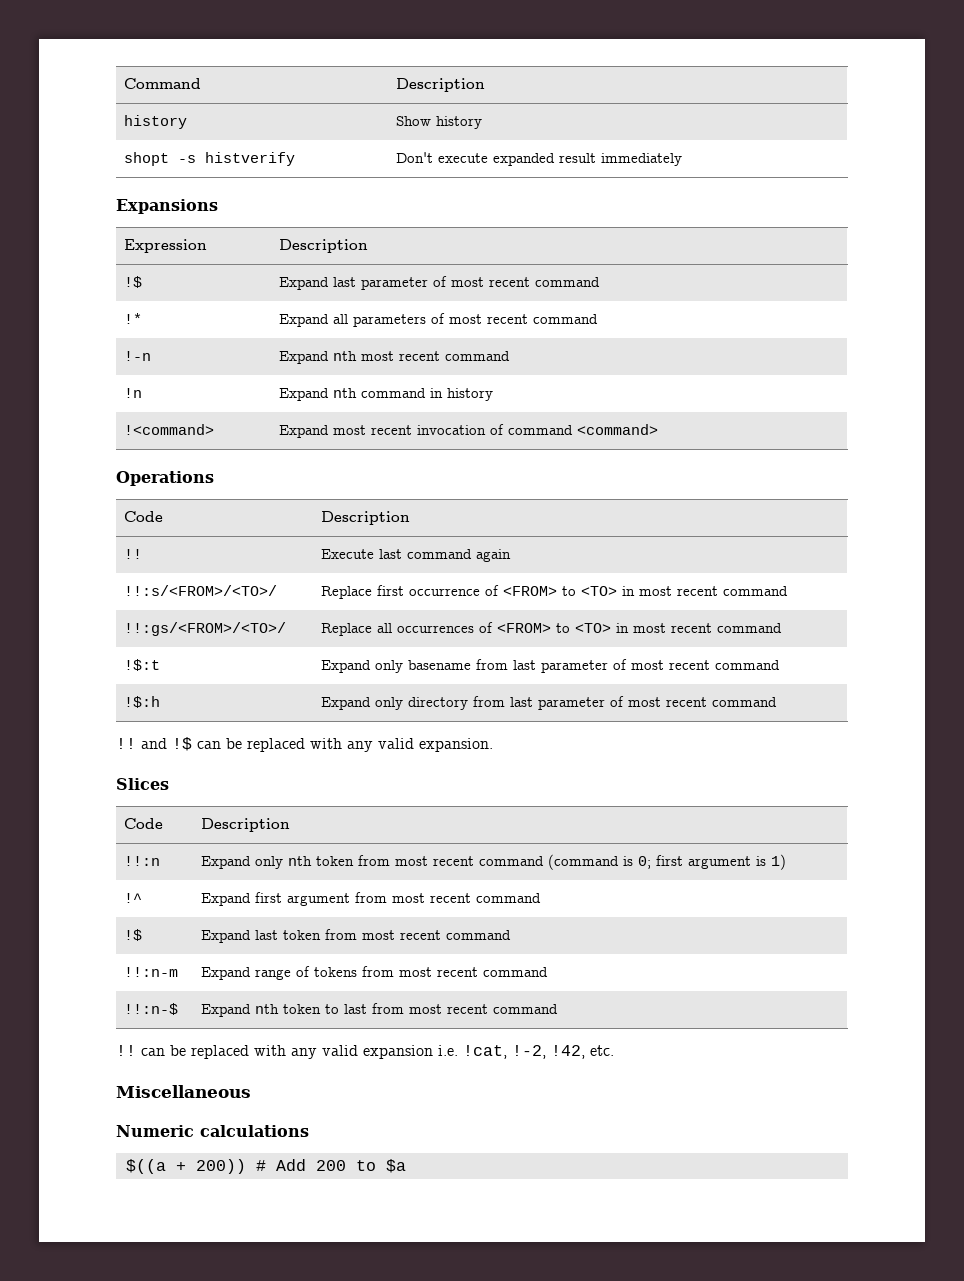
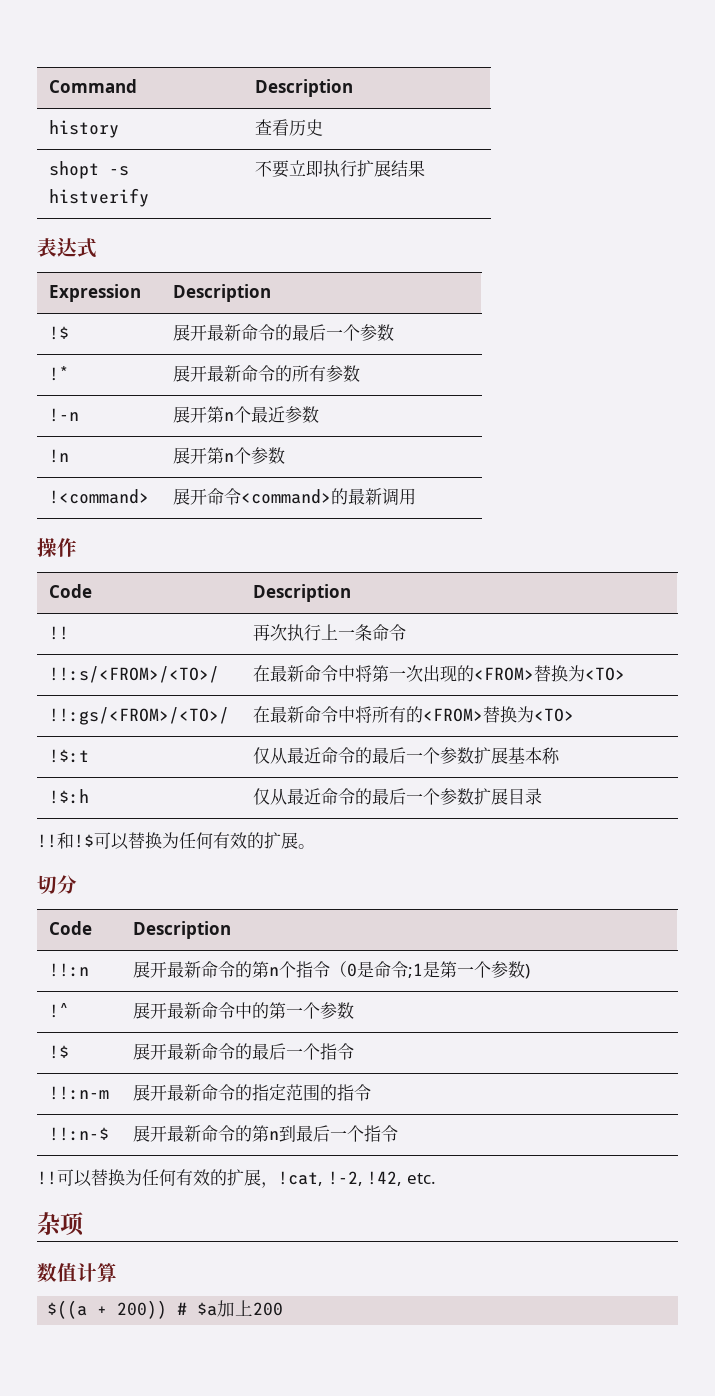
- history | Show history
+ history | 查看历史
- shopt -s histverify | Don't execute expanded result immediately
- Expansions
+ shopt -s histverify | 不要立即执行扩展结果
+ 表达式
  Expression | Description
- !$ | Expand last parameter of most recent command
- !* | Expand all parameters of most recent command
- !-n | Expand nth most recent command
- !n | Expand nth command in history
- !<command> | Expand most recent invocation of command <command>
- Operations
+ !$ | 展开最新命令的最后一个参数
+ !* | 展开最新命令的所有参数
+ !-n | 展开第n个最近参数
+ !n | 展开第n个参数
+ !<command> | 展开命令<command>的最新调用
+ 操作
  Code | Description
- !! | Execute last command again
- !!:s/<FROM>/<TO>/ | Replace first occurrence of <FROM> to <TO> in most recent command
- !!:gs/<FROM>/<TO>/ | Replace all occurrences of <FROM> to <TO> in most recent command
- !$:t | Expand only basename from last parameter of most recent command
- !$:h | Expand only directory from last parameter of most recent command
- !! and !$ can be replaced with any valid expansion.
- Slices
+ !! | 再次执行上一条命令
+ !!:s/<FROM>/<TO>/ | 在最新命令中将第一次出现的<FROM>替换为<TO>
+ !!:gs/<FROM>/<TO>/ | 在最新命令中将所有的<FROM>替换为<TO>
+ !$:t | 仅从最近命令的最后一个参数扩展基本称
+ !$:h | 仅从最近命令的最后一个参数扩展目录
+ !!和!$可以替换为任何有效的扩展。
+ 切分
  Code | Description
- !!:n | Expand only nth token from most recent command (command is 0; first argument is 1)
- !^ | Expand first argument from most recent command
- !$ | Expand last token from most recent command
- !!:n-m | Expand range of tokens from most recent command
- !!:n-$ | Expand nth token to last from most recent command
- !! can be replaced with any valid expansion i.e. !cat, !-2, !42, etc.
+ !!:n | 展开最新命令的第n个指令（0是命令;1是第一个参数)
+ !^ | 展开最新命令中的第一个参数
+ !$ | 展开最新命令的最后一个指令
+ !!:n-m | 展开最新命令的指定范围的指令
+ !!:n-$ | 展开最新命令的第n到最后一个指令
+ !!可以替换为任何有效的扩展，!cat, !-2, !42, etc.
- Miscellaneous
- Numeric calculations
+ 杂项
+ 数值计算
- $((a + 200)) # Add 200 to $a
+ $((a + 200)) # $a加上200

